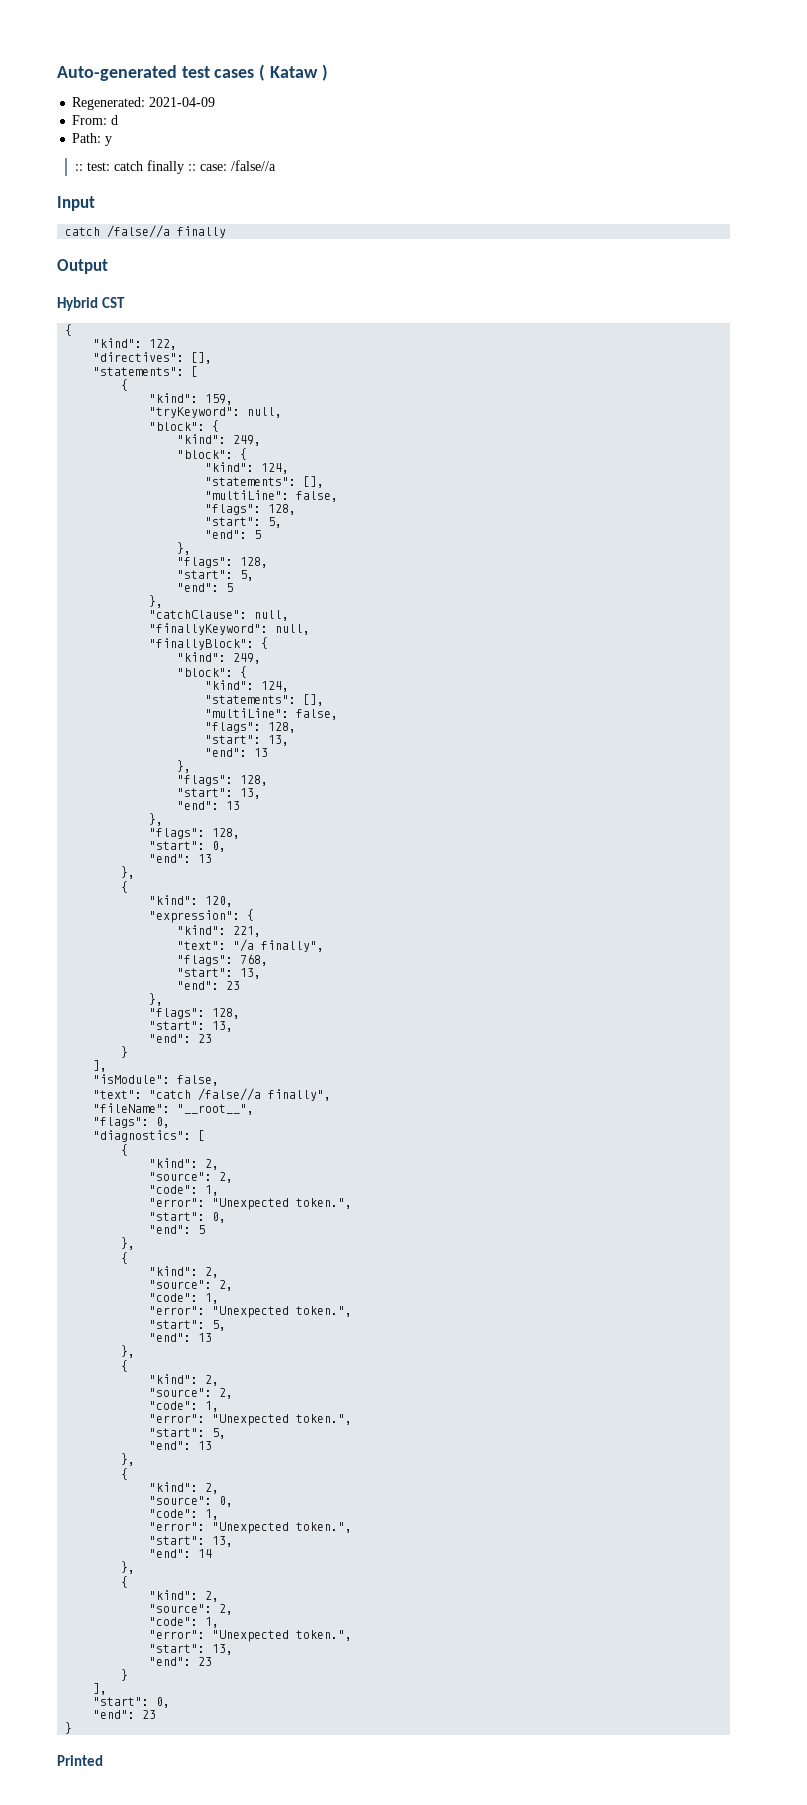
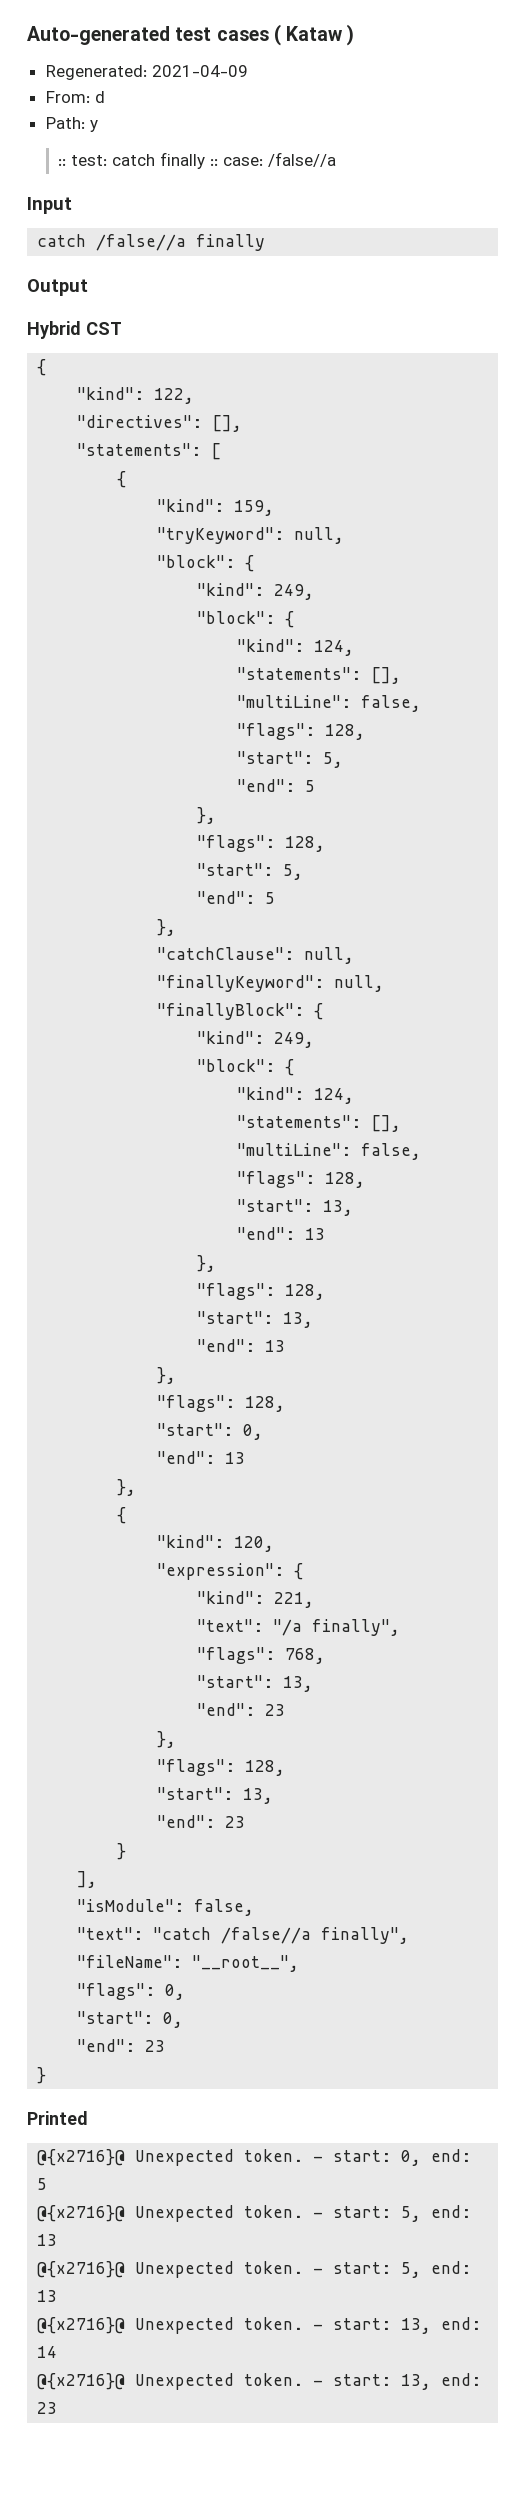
- "diagnostics": [
- {
- "kind": 2,
- "source": 2,
- "code": 1,
- "error": "Unexpected token.",
- "start": 0,
- "end": 5
- },
- {
- "kind": 2,
- "source": 2,
- "code": 1,
- "error": "Unexpected token.",
- "start": 5,
- "end": 13
- },
- {
- "kind": 2,
- "source": 2,
- "code": 1,
- "error": "Unexpected token.",
- "start": 5,
- "end": 13
- },
- {
- "kind": 2,
- "source": 0,
- "code": 1,
- "error": "Unexpected token.",
- "start": 13,
- "end": 14
- },
- {
- "kind": 2,
- "source": 2,
- "code": 1,
- "error": "Unexpected token.",
- "start": 13,
- "end": 23
- }
- ],
+ @{x2716}@ Unexpected token. - start: 0, end: 5
+ @{x2716}@ Unexpected token. - start: 5, end: 13
+ @{x2716}@ Unexpected token. - start: 5, end: 13
+ @{x2716}@ Unexpected token. - start: 13, end: 14
+ @{x2716}@ Unexpected token. - start: 13, end: 23

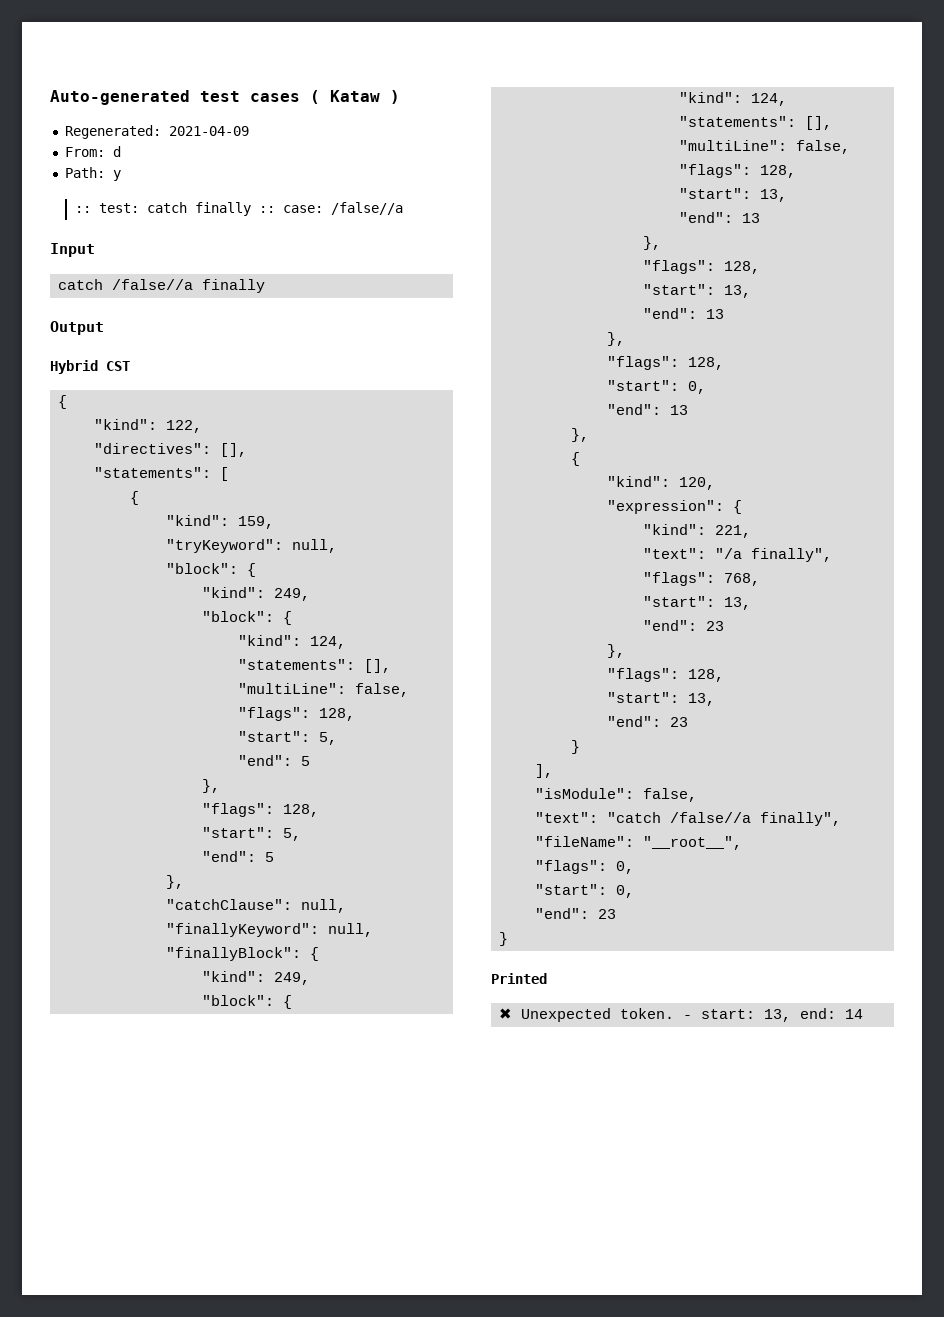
- @{x2716}@ Unexpected token. - start: 0, end: 5
- @{x2716}@ Unexpected token. - start: 5, end: 13
- @{x2716}@ Unexpected token. - start: 5, end: 13
- @{x2716}@ Unexpected token.
+ ✖ Unexpected token.
- @{x2716}@ Unexpected token. - start: 13, end: 23

